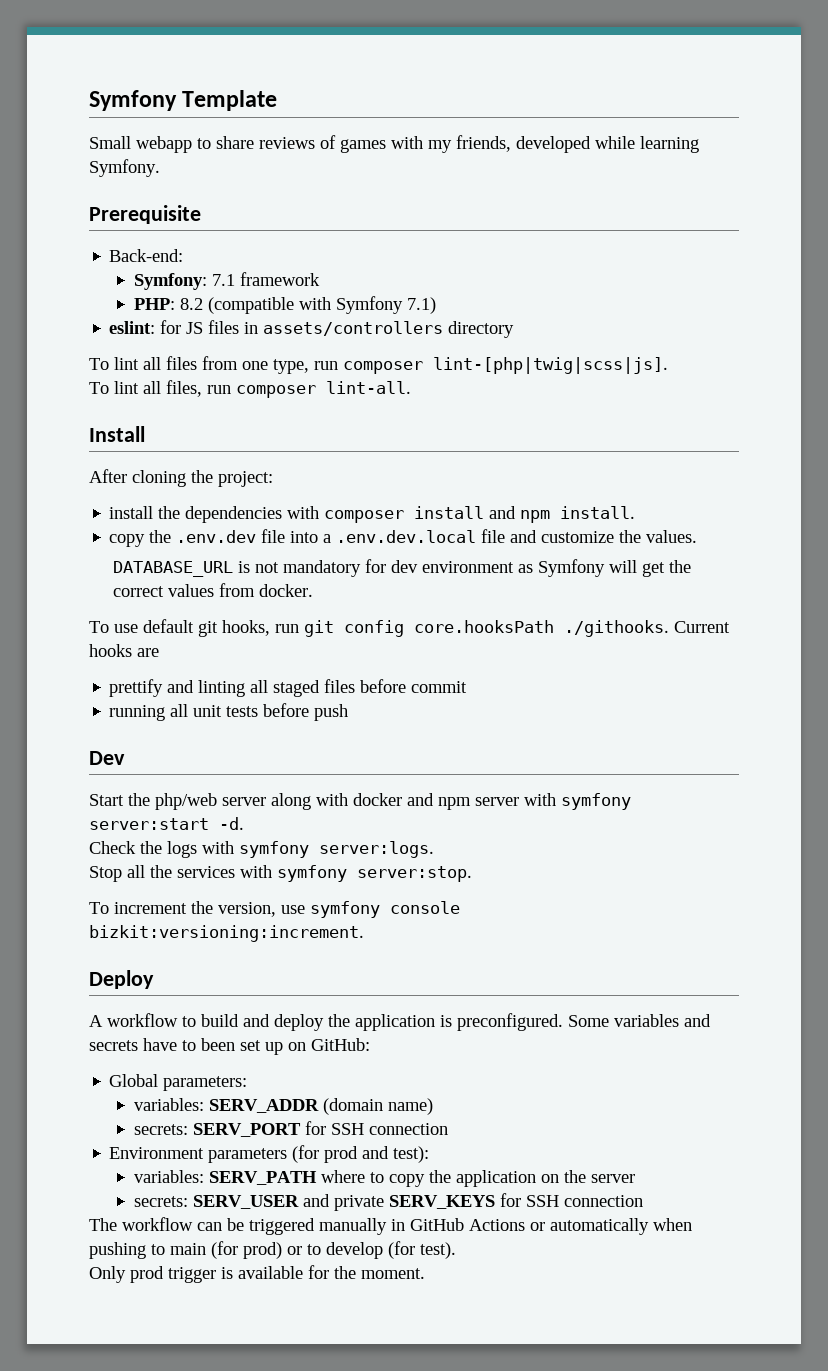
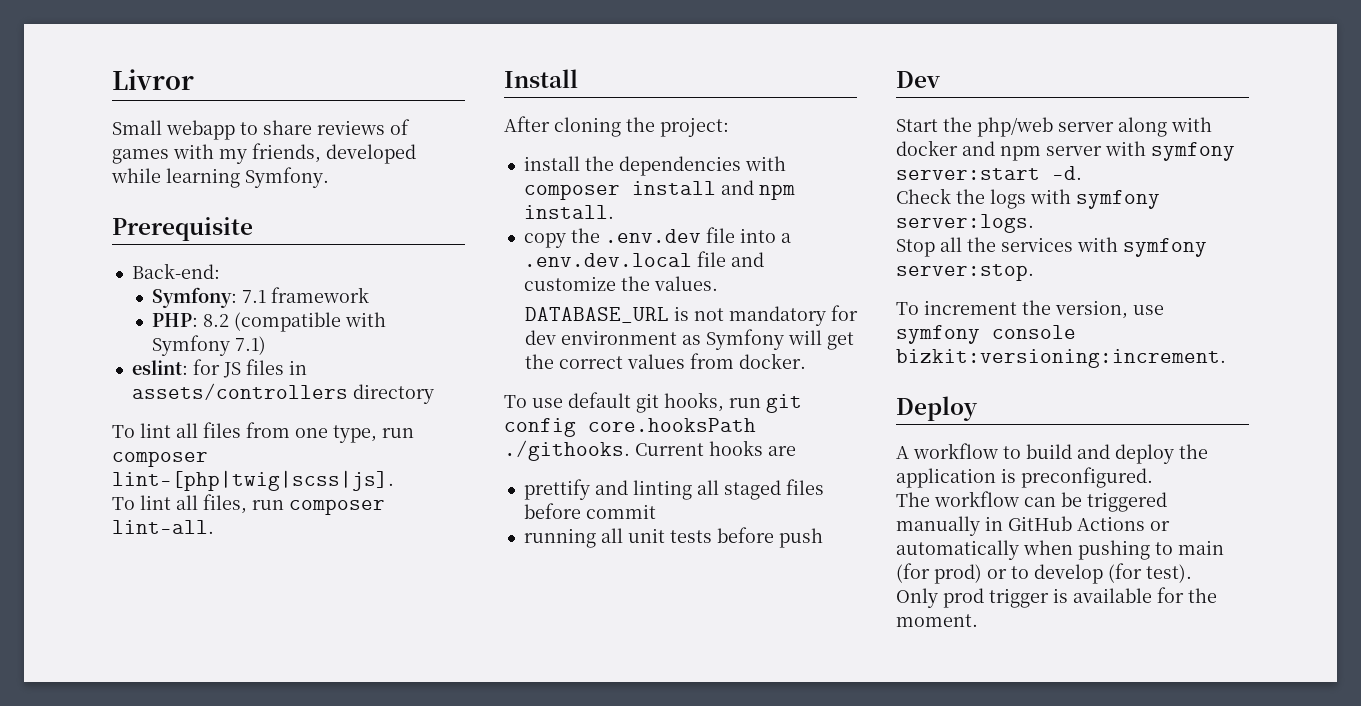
- Symfony Template
+ Livror
- Some variables and secrets have to been set up on GitHub:
- Global parameters:
- variables: SERV_ADDR (domain name)
- secrets: SERV_PORT for SSH connection
- Environment parameters (for prod and test):
- variables: SERV_PATH where to copy the application on the server
- secrets: SERV_USER and private SERV_KEYS for SSH connection

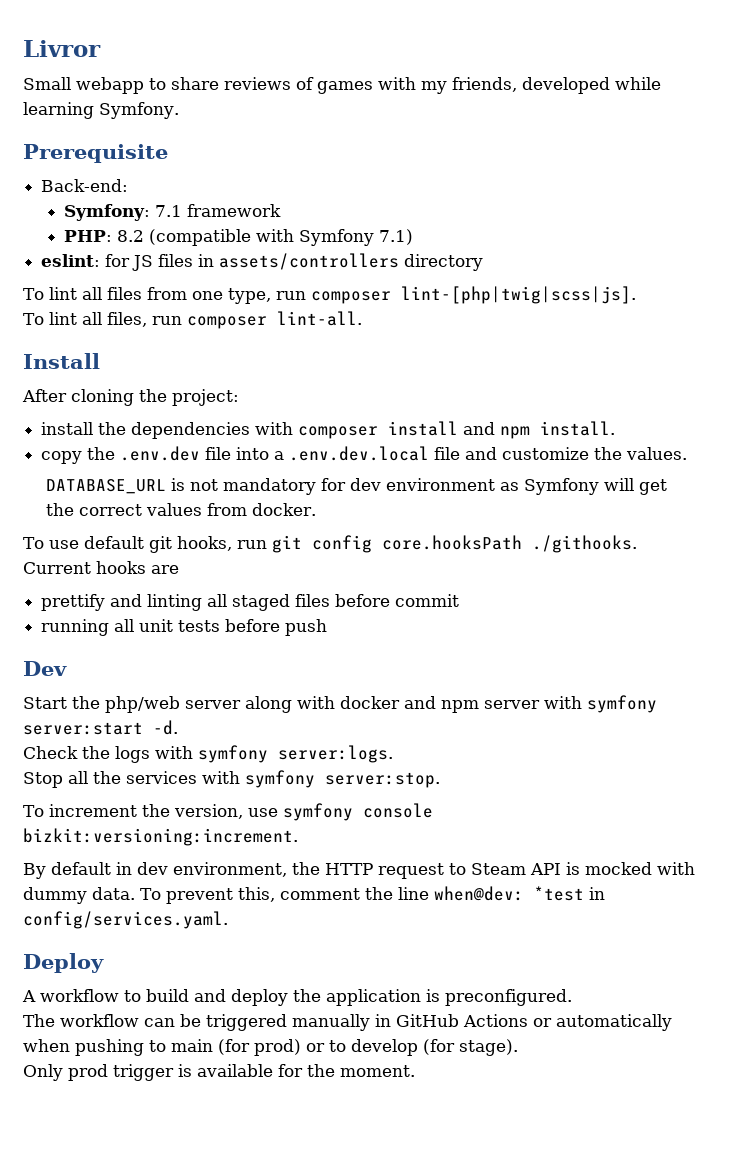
+ By default in dev environment, the HTTP request to Steam API is mocked with dummy data. To prevent this, comment the line when@dev: *test in config/services.yaml.
- The workflow can be triggered manually in GitHub Actions or automatically when pushing to main (for prod) or to develop (for test).
+ The workflow can be triggered manually in GitHub Actions or automatically when pushing to main (for prod) or to develop (for stage).

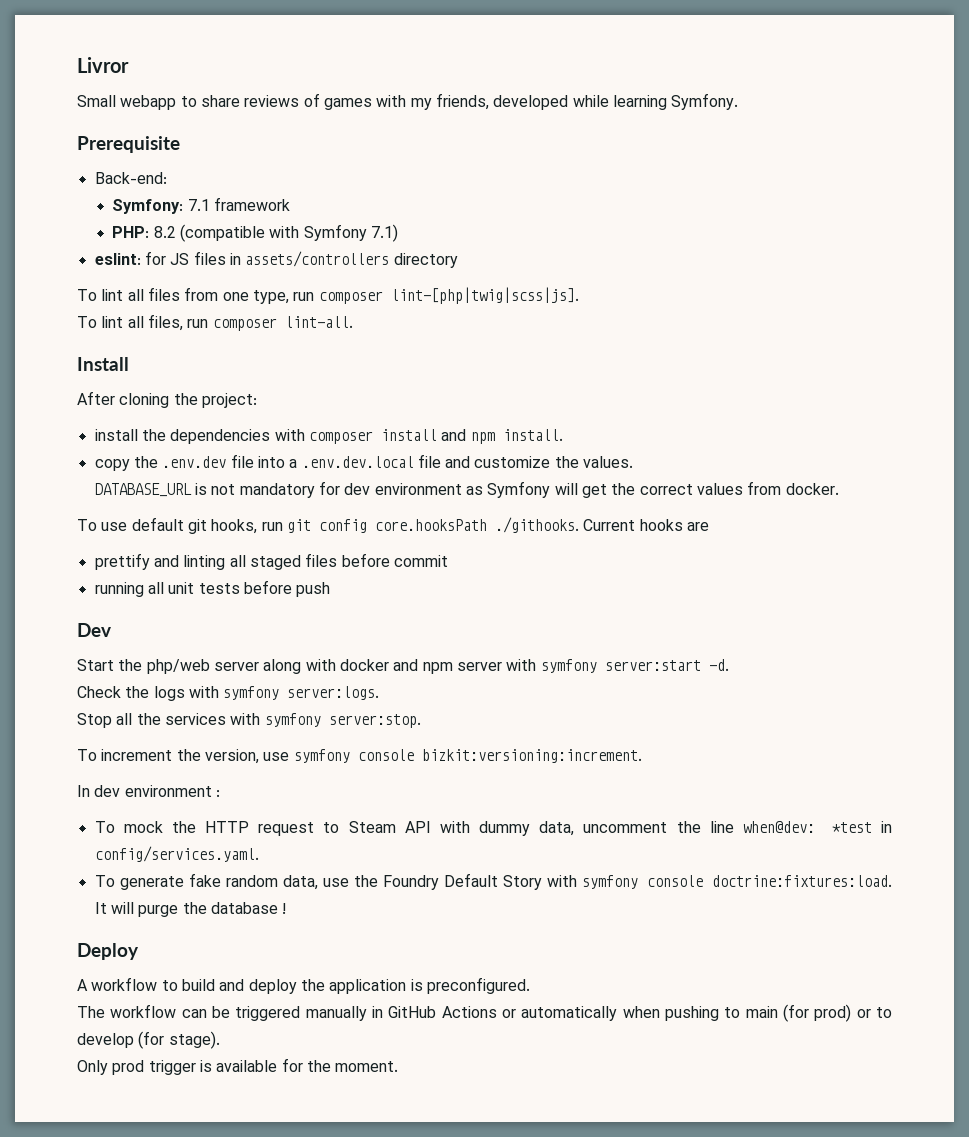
- By default in dev environment, the HTTP request to Steam API is mocked with dummy data. To prevent this, comment the line when@dev: *test in config/services.yaml.
+ In dev environment :
+ To mock the HTTP request to Steam API with dummy data, uncomment the line when@dev: *test in config/services.yaml.
+ To generate fake random data, use the Foundry Default Story with symfony console doctrine:fixtures:load. It will purge the database !

